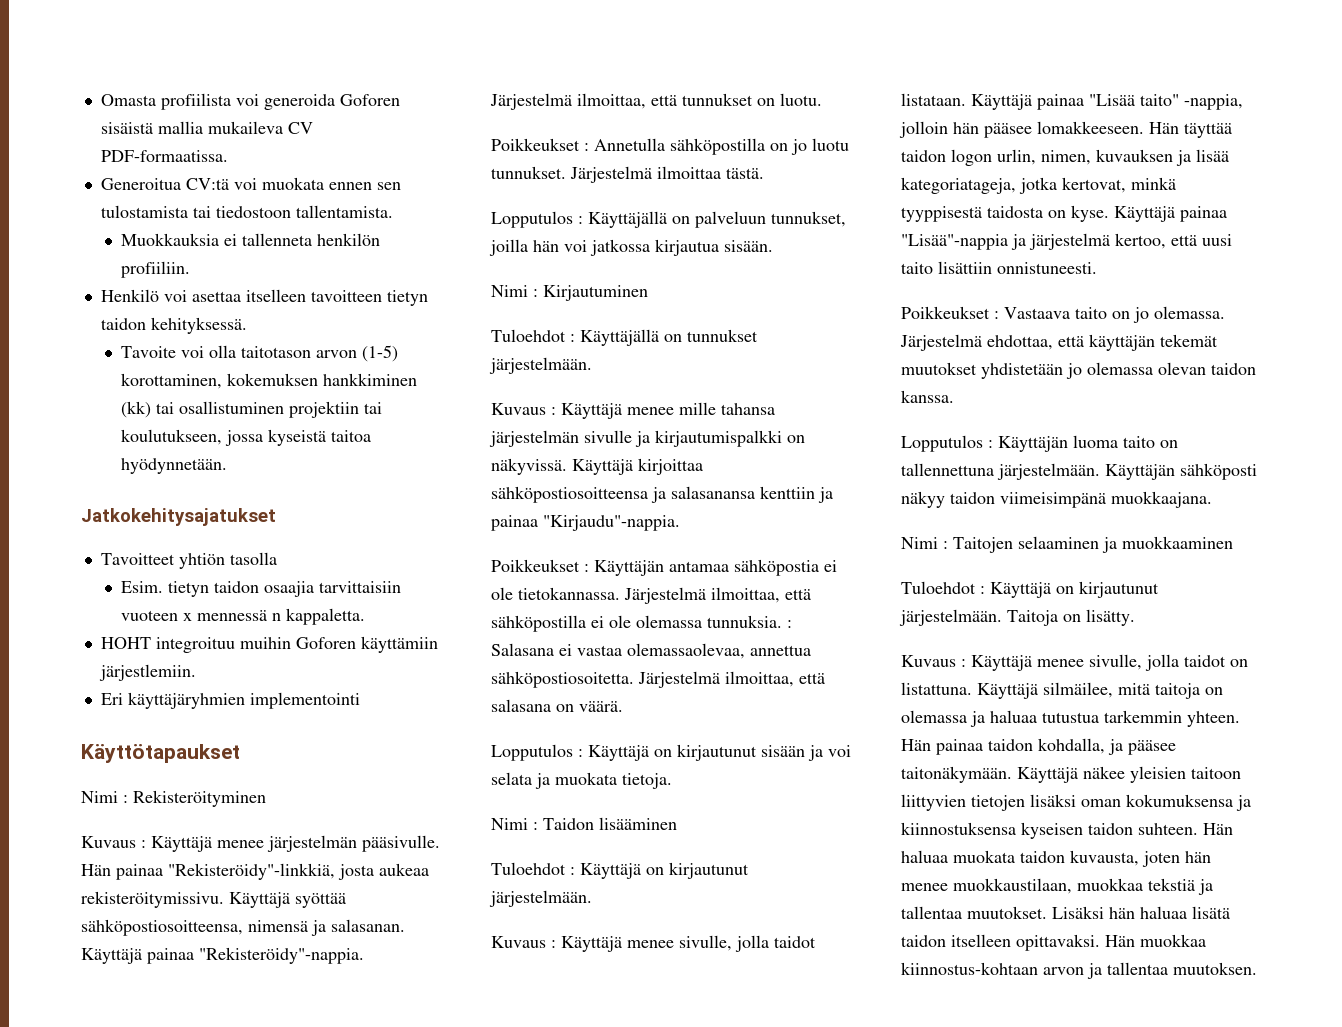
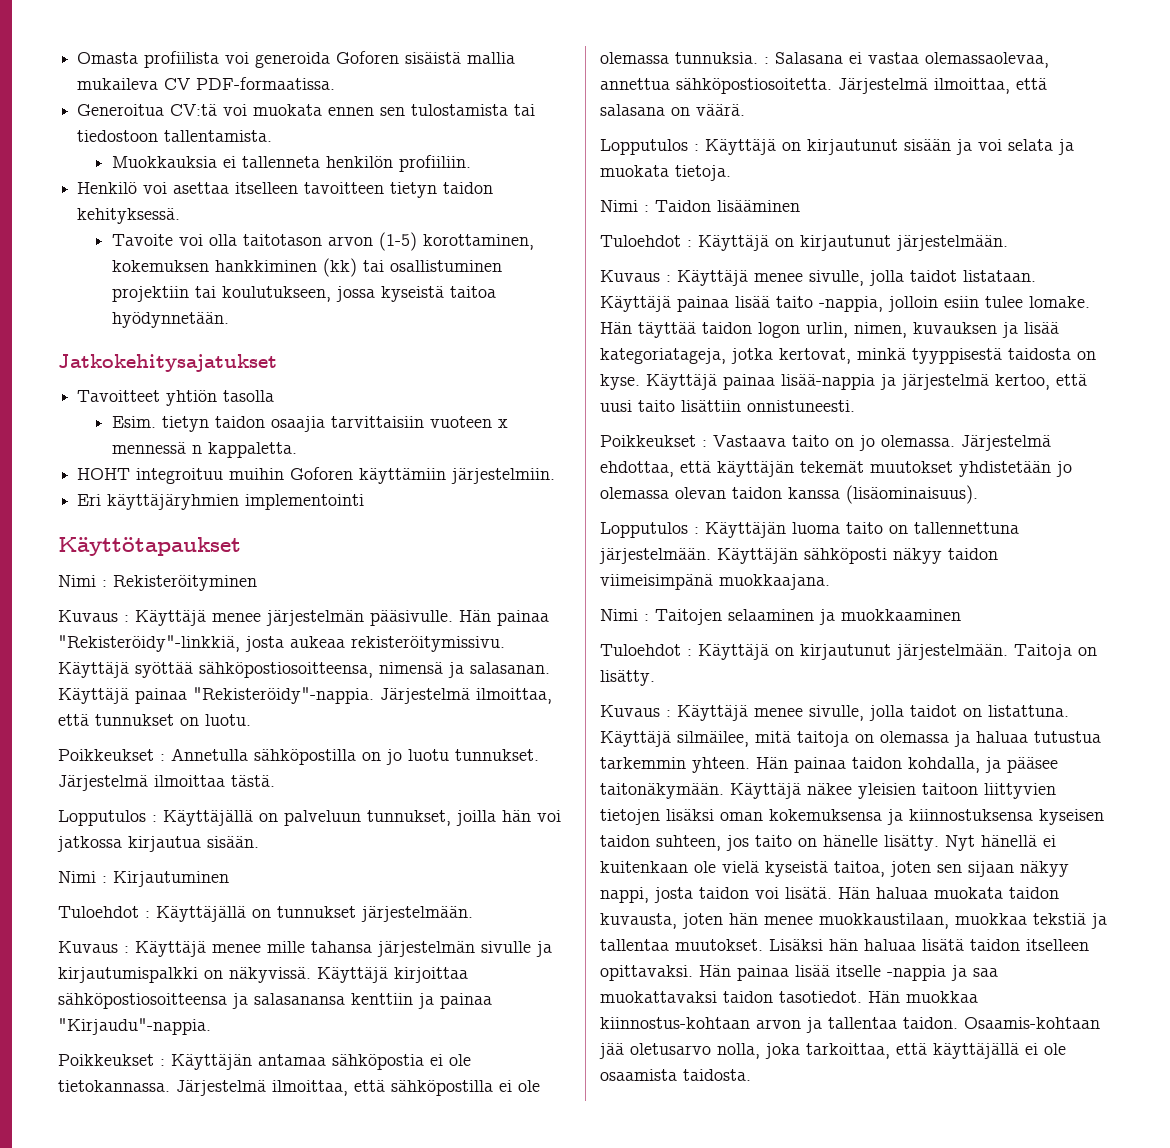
- HOHT integroituu muihin Goforen käyttämiin järjestlemiin.
+ HOHT integroituu muihin Goforen käyttämiin järjestelmiin.
- Käyttäjä painaa "Lisää taito" -nappia, jolloin hän pääsee lomakkeeseen.
+ Käyttäjä painaa lisää taito -nappia, jolloin esiin tulee lomake.
- Käyttäjä painaa "Lisää"-nappia ja järjestelmä kertoo, että uusi taito lisättiin onnistuneesti.
+ Käyttäjä painaa lisää-nappia ja järjestelmä kertoo, että uusi taito lisättiin onnistuneesti.
- Järjestelmä ehdottaa, että käyttäjän tekemät muutokset yhdistetään jo olemassa olevan taidon kanssa.
+ Järjestelmä ehdottaa, että käyttäjän tekemät muutokset yhdistetään jo olemassa olevan taidon kanssa (lisäominaisuus).
- Käyttäjä näkee yleisien taitoon liittyvien tietojen lisäksi oman kokumuksensa ja kiinnostuksensa kyseisen taidon suhteen.
+ Käyttäjä näkee yleisien taitoon liittyvien tietojen lisäksi oman kokemuksensa ja kiinnostuksensa kyseisen taidon suhteen, jos taito on hänelle lisätty. Nyt hänellä ei kuitenkaan ole vielä kyseistä taitoa, joten sen sijaan näkyy nappi, josta taidon voi lisätä.
- Hän muokkaa kiinnostus-kohtaan arvon ja tallentaa muutoksen.
+ Hän painaa lisää itselle -nappia ja saa muokattavaksi taidon tasotiedot. Hän muokkaa kiinnostus-kohtaan arvon ja tallentaa taidon. Osaamis-kohtaan jää oletusarvo nolla, joka tarkoittaa, että käyttäjällä ei ole osaamista taidosta.

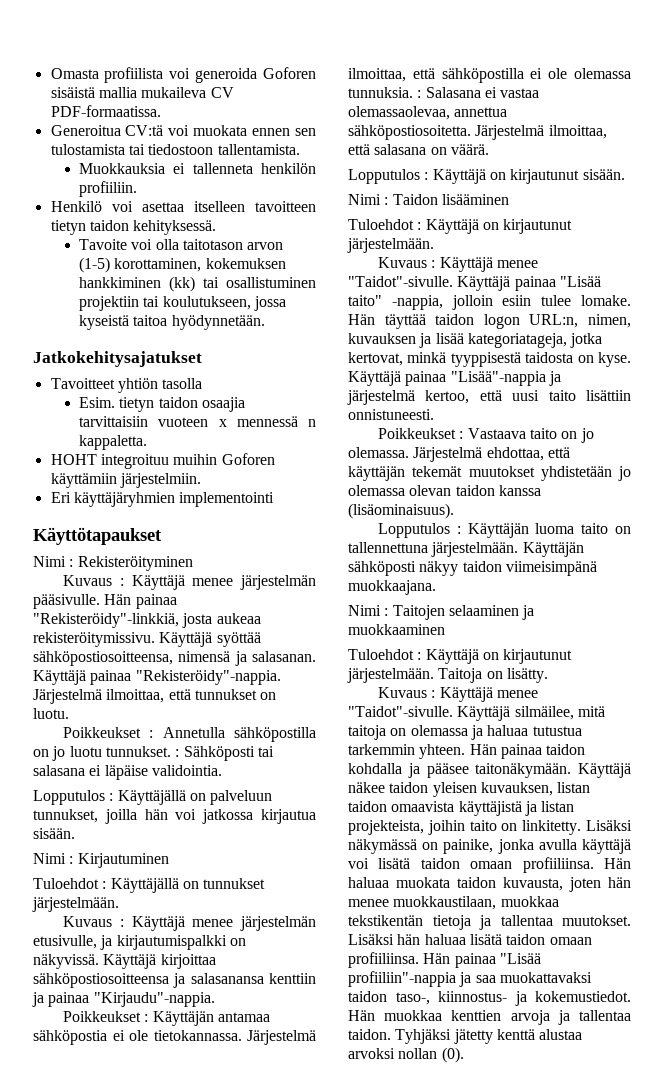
- Poikkeukset : Annetulla sähköpostilla on jo luotu tunnukset. Järjestelmä ilmoittaa tästä.
+ Poikkeukset : Annetulla sähköpostilla on jo luotu tunnukset. : Sähköposti tai salasana ei läpäise validointia.
- Kuvaus : Käyttäjä menee mille tahansa järjestelmän sivulle ja kirjautumispalkki on näkyvissä.
+ Kuvaus : Käyttäjä menee järjestelmän etusivulle, ja kirjautumispalkki on näkyvissä.
- Lopputulos : Käyttäjä on kirjautunut sisään ja voi selata ja muokata tietoja.
+ Lopputulos : Käyttäjä on kirjautunut sisään.
- Kuvaus : Käyttäjä menee sivulle, jolla taidot listataan. Käyttäjä painaa lisää taito -nappia, jolloin esiin tulee lomake.
+ Kuvaus : Käyttäjä menee "Taidot"-sivulle. Käyttäjä painaa "Lisää taito" -nappia, jolloin esiin tulee lomake.
- Hän täyttää taidon logon urlin, nimen, kuvauksen ja lisää kategoriatageja, jotka kertovat, minkä tyyppisestä taidosta on kyse.
+ Hän täyttää taidon logon URL:n, nimen, kuvauksen ja lisää kategoriatageja, jotka kertovat, minkä tyyppisestä taidosta on kyse.
- Käyttäjä painaa lisää-nappia ja järjestelmä kertoo, että uusi taito lisättiin onnistuneesti.
+ Käyttäjä painaa "Lisää"-nappia ja järjestelmä kertoo, että uusi taito lisättiin onnistuneesti.
  Taitoja on lisätty.
- Kuvaus : Käyttäjä menee sivulle, jolla taidot on listattuna.
+ Kuvaus : Käyttäjä menee "Taidot"-sivulle.
- Hän painaa taidon kohdalla, ja pääsee taitonäkymään.
+ Hän painaa taidon kohdalla ja pääsee taitonäkymään.
- Käyttäjä näkee yleisien taitoon liittyvien tietojen lisäksi oman kokemuksensa ja kiinnostuksensa kyseisen taidon suhteen, jos taito on hänelle lisätty. Nyt hänellä ei kuitenkaan ole vielä kyseistä taitoa, joten sen sijaan näkyy nappi, josta taidon voi lisätä.
+ Käyttäjä näkee taidon yleisen kuvauksen, listan taidon omaavista käyttäjistä ja listan projekteista, joihin taito on linkitetty. Lisäksi näkymässä on painike, jonka avulla käyttäjä voi lisätä taidon omaan profiiliinsa.
- Hän haluaa muokata taidon kuvausta, joten hän menee muokkaustilaan, muokkaa tekstiä ja tallentaa muutokset.
+ Hän haluaa muokata taidon kuvausta, joten hän menee muokkaustilaan, muokkaa tekstikentän tietoja ja tallentaa muutokset.
- Lisäksi hän haluaa lisätä taidon itselleen opittavaksi. Hän painaa lisää itselle -nappia ja saa muokattavaksi taidon tasotiedot. Hän muokkaa kiinnostus-kohtaan arvon ja tallentaa taidon. Osaamis-kohtaan jää oletusarvo nolla, joka tarkoittaa, että käyttäjällä ei ole osaamista taidosta.
+ Lisäksi hän haluaa lisätä taidon omaan profiiliinsa. Hän painaa "Lisää profiiliin"-nappia ja saa muokattavaksi taidon taso-, kiinnostus- ja kokemustiedot. Hän muokkaa kenttien arvoja ja tallentaa taidon. Tyhjäksi jätetty kenttä alustaa arvoksi nollan (0).

